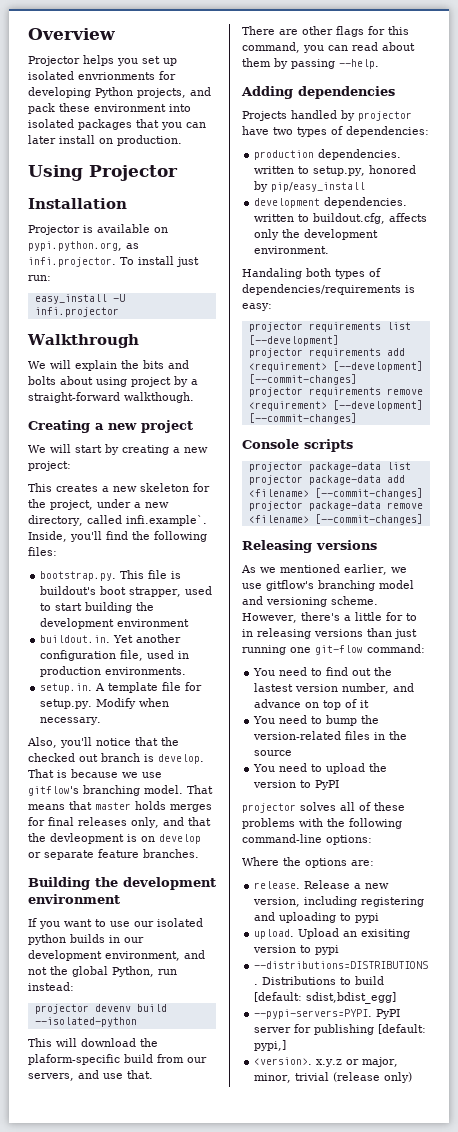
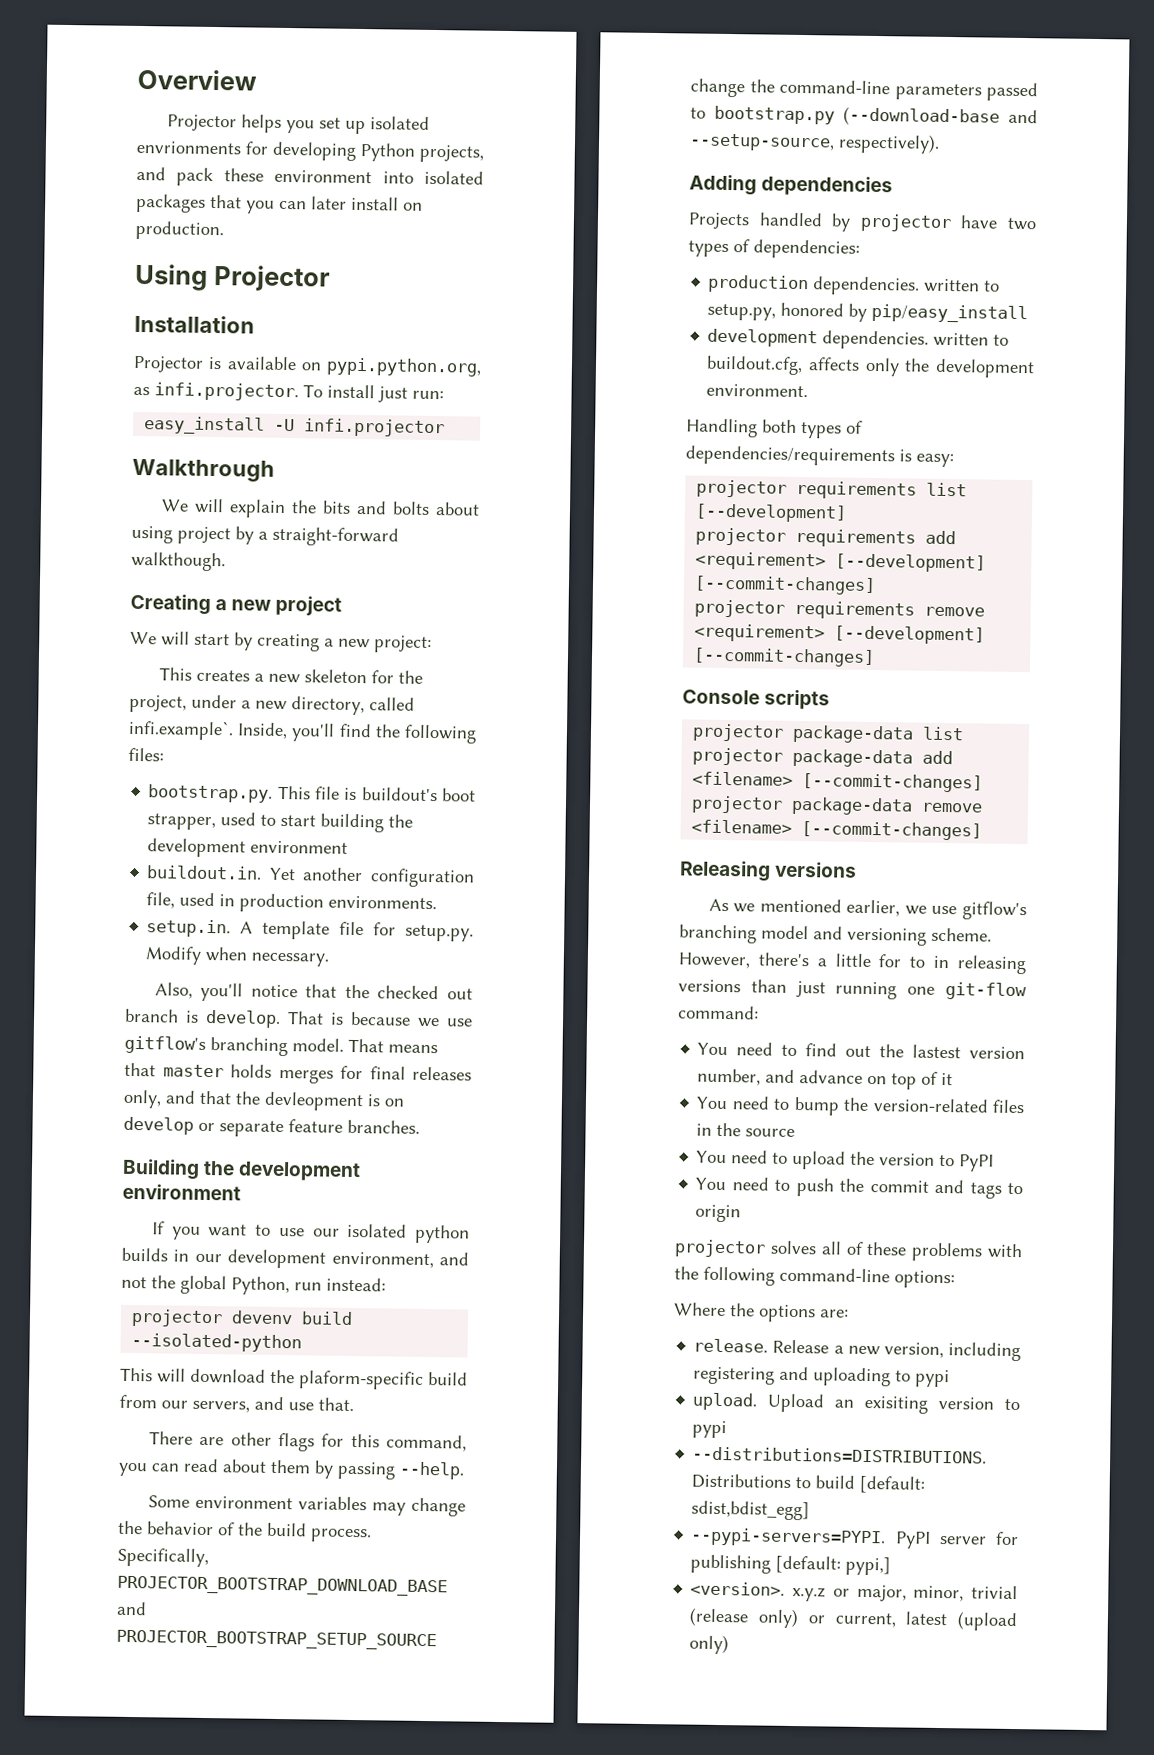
+ Some environment variables may change the behavior of the build process. Specifically, PROJECTOR_BOOTSTRAP_DOWNLOAD_BASE and PROJECTOR_BOOTSTRAP_SETUP_SOURCE change the command-line parameters passed to bootstrap.py (--download-base and --setup-source, respectively).
- Handaling both types of dependencies/requirements is easy:
+ Handling both types of dependencies/requirements is easy:
+ You need to push the commit and tags to origin
- <version>. x.y.z or major, minor, trivial (release only)
+ <version>. x.y.z or major, minor, trivial (release only) or current, latest (upload only)

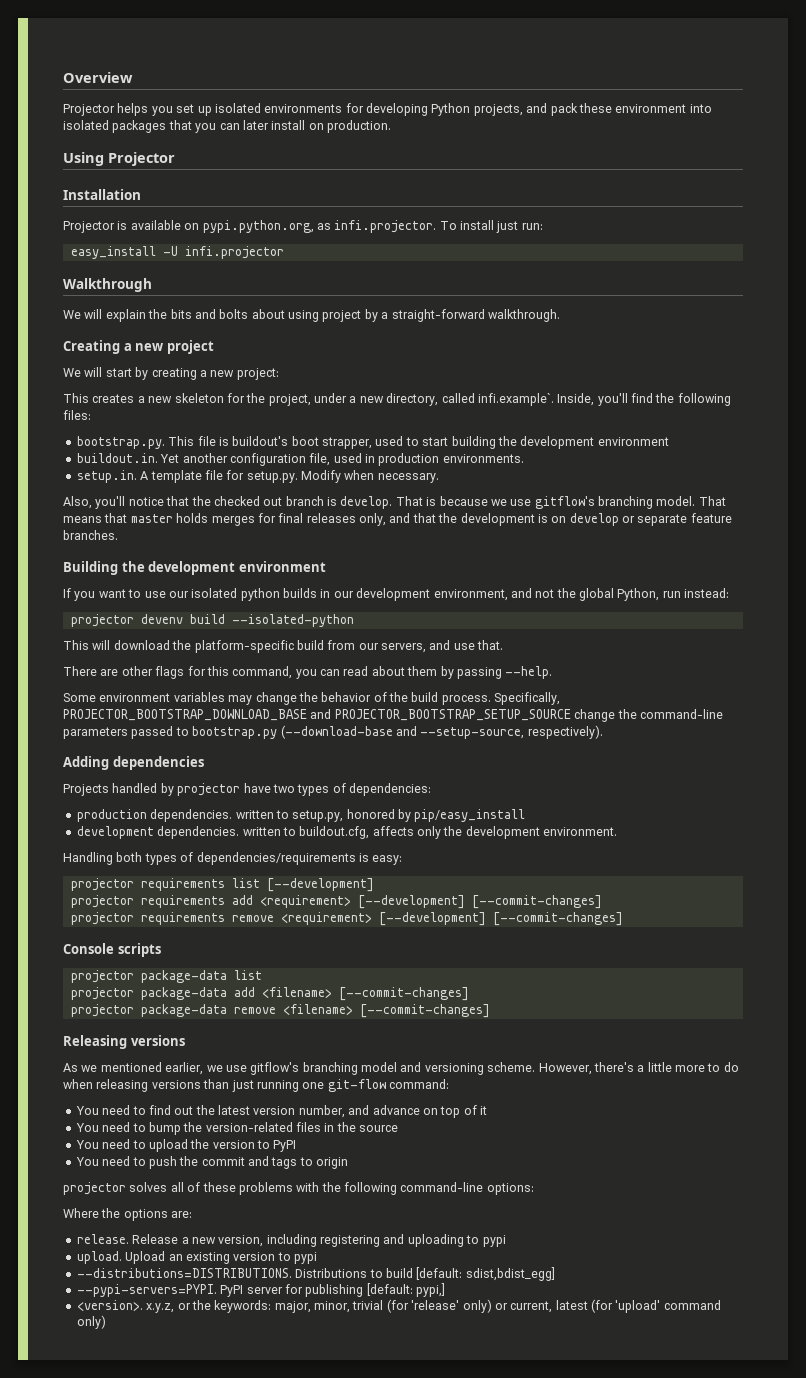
- Projector helps you set up isolated envrionments for developing Python projects, and pack these environment into isolated packages that you can later install on production.
+ Projector helps you set up isolated environments for developing Python projects, and pack these environment into isolated packages that you can later install on production.
- We will explain the bits and bolts about using project by a straight-forward walkthough.
+ We will explain the bits and bolts about using project by a straight-forward walkthrough.
- That means that master holds merges for final releases only, and that the devleopment is on develop or separate feature branches.
+ That means that master holds merges for final releases only, and that the development is on develop or separate feature branches.
- This will download the plaform-specific build from our servers, and use that.
+ This will download the platform-specific build from our servers, and use that.
- However, there's a little for to in releasing versions than just running one git-flow command:
+ However, there's a little more to do when releasing versions than just running one git-flow command:
- You need to find out the lastest version number, and advance on top of it
+ You need to find out the latest version number, and advance on top of it
- Upload an exisiting version to pypi
+ Upload an existing version to pypi
- <version>. x.y.z or major, minor, trivial (release only) or current, latest (upload only)
+ <version>. x.y.z, or the keywords: major, minor, trivial (for 'release' only) or current, latest (for 'upload' command only)

